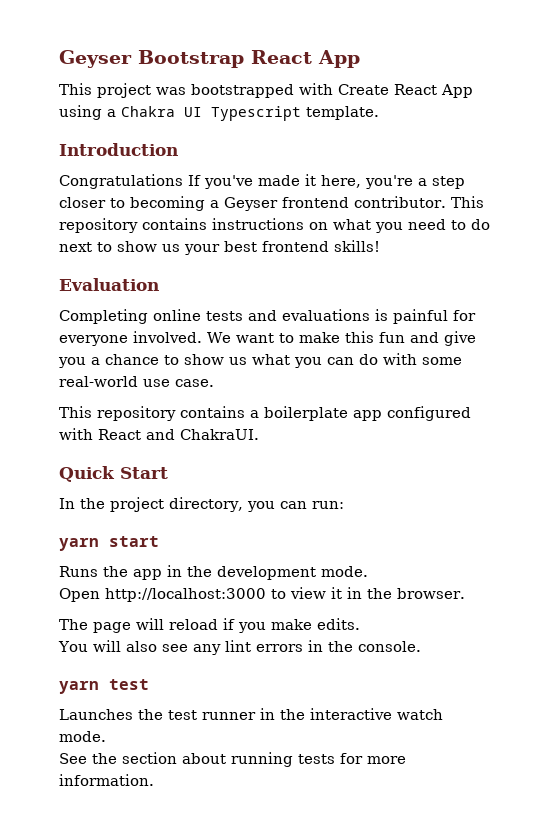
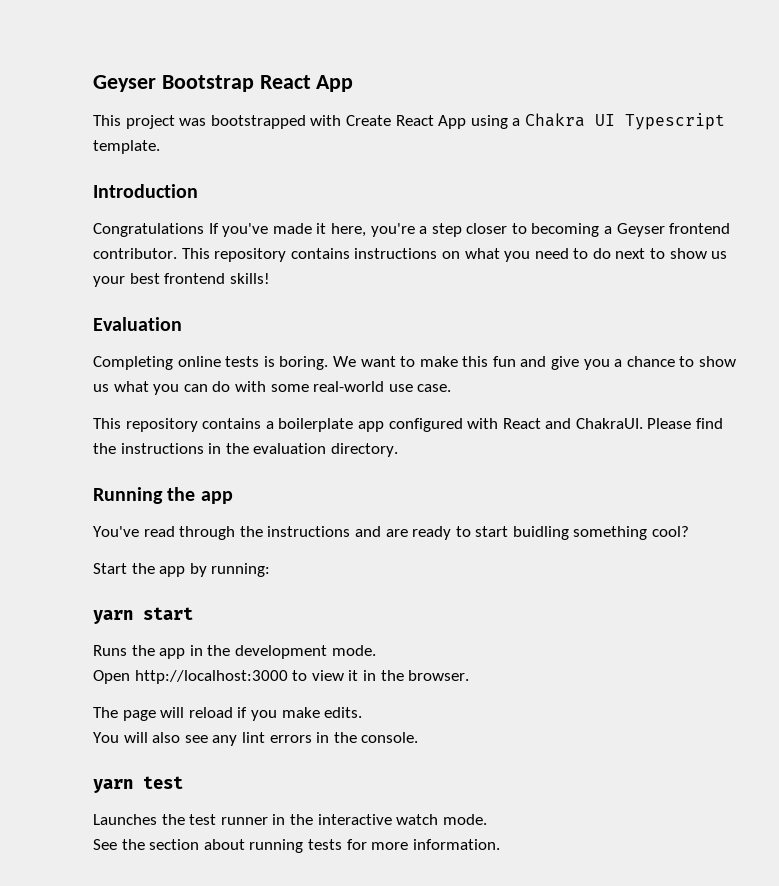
- Completing online tests and evaluations is painful for everyone involved.
+ Completing online tests is boring.
- This repository contains a boilerplate app configured with React and ChakraUI.
- Quick Start
- In the project directory, you can run:
+ This repository contains a boilerplate app configured with React and ChakraUI. Please find the instructions in the evaluation directory.
+ Running the app
+ You've read through the instructions and are ready to start buidling something cool?
+ Start the app by running:

